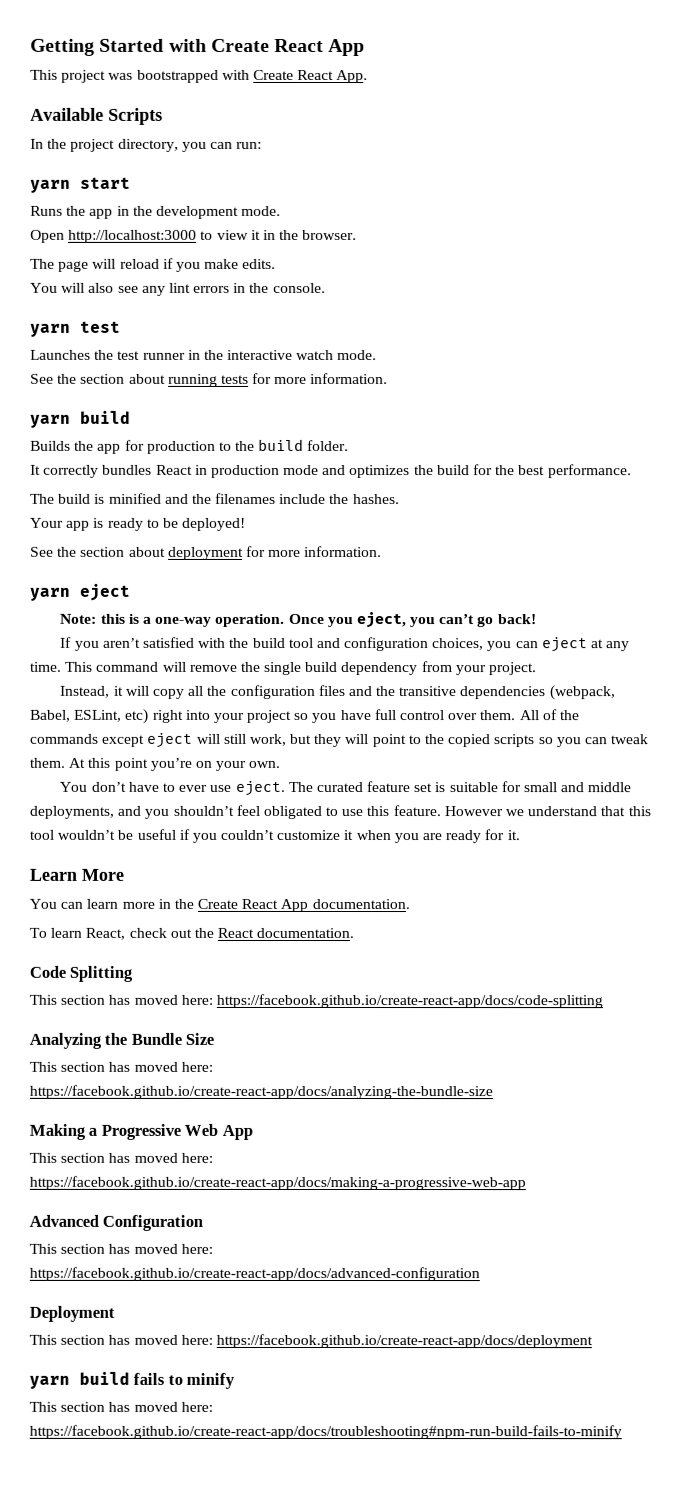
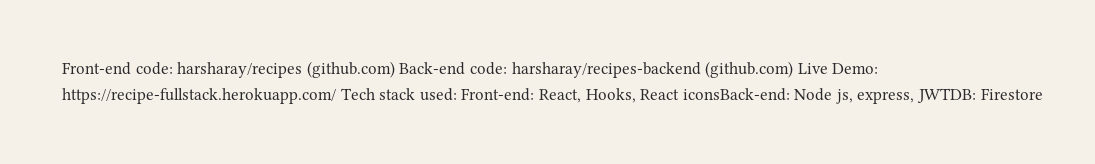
- Getting Started with Create React App
- This project was bootstrapped with Create React App.
- Available Scripts
- In the project directory, you can run:
- yarn start
- Runs the app in the development mode.
- Open http://localhost:3000 to view it in the browser.
- The page will reload if you make edits.
- You will also see any lint errors in the console.
- yarn test
- Launches the test runner in the interactive watch mode.
- See the section about running tests for more information.
- yarn build
- Builds the app for production to the build folder.
- It correctly bundles React in production mode and optimizes the build for the best performance.
- The build is minified and the filenames include the hashes.
- Your app is ready to be deployed!
- See the section about deployment for more information.
- yarn eject
- Note: this is a one-way operation. Once you eject, you can’t go back!
- If you aren’t satisfied with the build tool and configuration choices, you can eject at any time. This command will remove the single build dependency from your project.
- Instead, it will copy all the configuration files and the transitive dependencies (webpack, Babel, ESLint, etc) right into your project so you have full control over them. All of the commands except eject will still work, but they will point to the copied scripts so you can tweak them. At this point you’re on your own.
- You don’t have to ever use eject. The curated feature set is suitable for small and middle deployments, and you shouldn’t feel obligated to use this feature. However we understand that this tool wouldn’t be useful if you couldn’t customize it when you are ready for it.
- Learn More
- You can learn more in the Create React App documentation.
- To learn React, check out the React documentation.
- Code Splitting
- This section has moved here: https://facebook.github.io/create-react-app/docs/code-splitting
- Analyzing the Bundle Size
- This section has moved here: https://facebook.github.io/create-react-app/docs/analyzing-the-bundle-size
- Making a Progressive Web App
- This section has moved here: https://facebook.github.io/create-react-app/docs/making-a-progressive-web-app
- Advanced Configuration
- This section has moved here: https://facebook.github.io/create-react-app/docs/advanced-configuration
- Deployment
- This section has moved here: https://facebook.github.io/create-react-app/docs/deployment
- yarn build fails to minify
- This section has moved here: https://facebook.github.io/create-react-app/docs/troubleshooting#npm-run-build-fails-to-minify
+ Front-end code: harsharay/recipes (github.com) Back-end code: harsharay/recipes-backend (github.com) Live Demo: https://recipe-fullstack.herokuapp.com/ Tech stack used: Front-end: React, Hooks, React iconsBack-end: Node js, express, JWTDB: Firestore

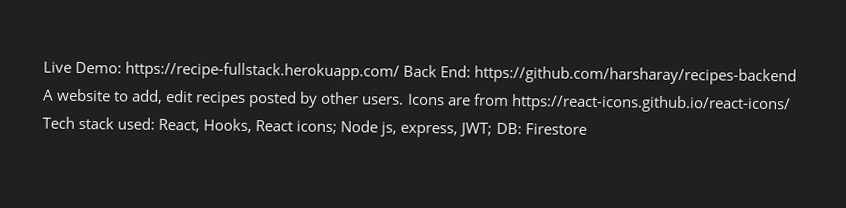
- Front-end code: harsharay/recipes (github.com) Back-end code: harsharay/recipes-backend (github.com) Live Demo: https://recipe-fullstack.herokuapp.com/ Tech stack used: Front-end: React, Hooks, React iconsBack-end: Node js, express, JWTDB: Firestore
+ Live Demo: https://recipe-fullstack.herokuapp.com/ Back End: https://github.com/harsharay/recipes-backend
+ A website to add, edit recipes posted by other users. Icons are from https://react-icons.github.io/react-icons/
+ Tech stack used: React, Hooks, React icons; Node js, express, JWT; DB: Firestore

